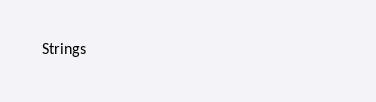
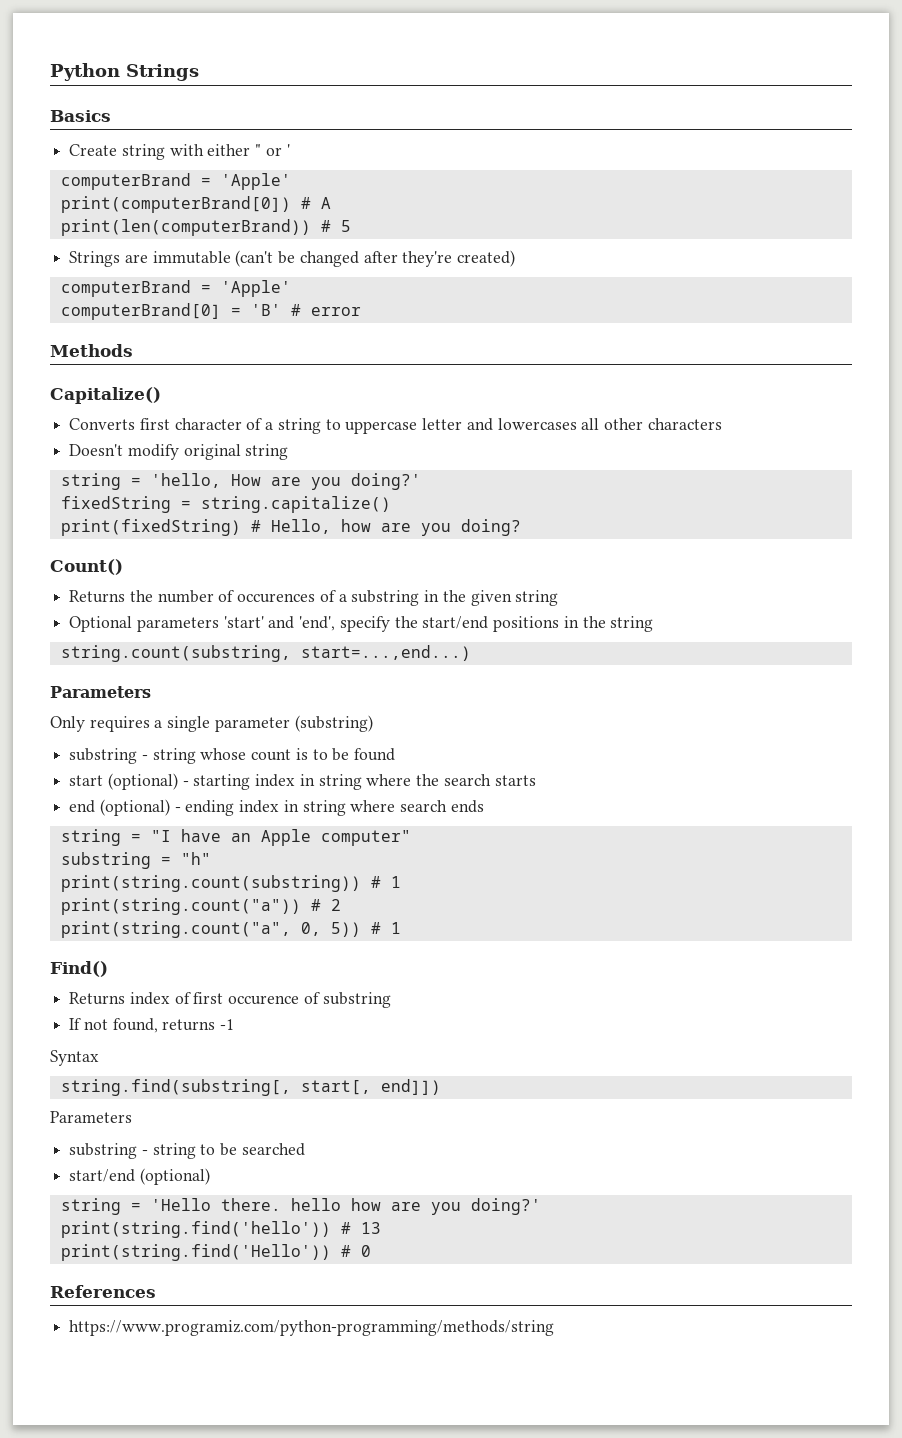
- Strings
+ Python Strings
+ Basics
+ Create string with either " or '
+ computerBrand = 'Apple'
+ print(computerBrand[0]) # A
+ print(len(computerBrand)) # 5
+ Strings are immutable (can't be changed after they're created)
+ computerBrand = 'Apple'
+ computerBrand[0] = 'B' # error
+ Methods
+ Capitalize()
+ Converts first character of a string to uppercase letter and lowercases all other characters
+ Doesn't modify original string
+ string = 'hello, How are you doing?'
+ fixedString = string.capitalize()
+ print(fixedString) # Hello, how are you doing?
+ Count()
+ Returns the number of occurences of a substring in the given string
+ Optional parameters 'start' and 'end', specify the start/end positions in the string
+ string.count(substring, start=...,end...)
+ Parameters
+ Only requires a single parameter (substring)
+ substring - string whose count is to be found
+ start (optional) - starting index in string where the search starts
+ end (optional) - ending index in string where search ends
+ string = "I have an Apple computer"
+ substring = "h"
+ print(string.count(substring)) # 1
+ print(string.count("a")) # 2
+ print(string.count("a", 0, 5)) # 1
+ Find()
+ Returns index of first occurence of substring
+ If not found, returns -1
+ Syntax
+ string.find(substring[, start[, end]])
+ Parameters
+ substring - string to be searched
+ start/end (optional)
+ string = 'Hello there. hello how are you doing?'
+ print(string.find('hello')) # 13
+ print(string.find('Hello')) # 0
+ References
+ https://www.programiz.com/python-programming/methods/string

